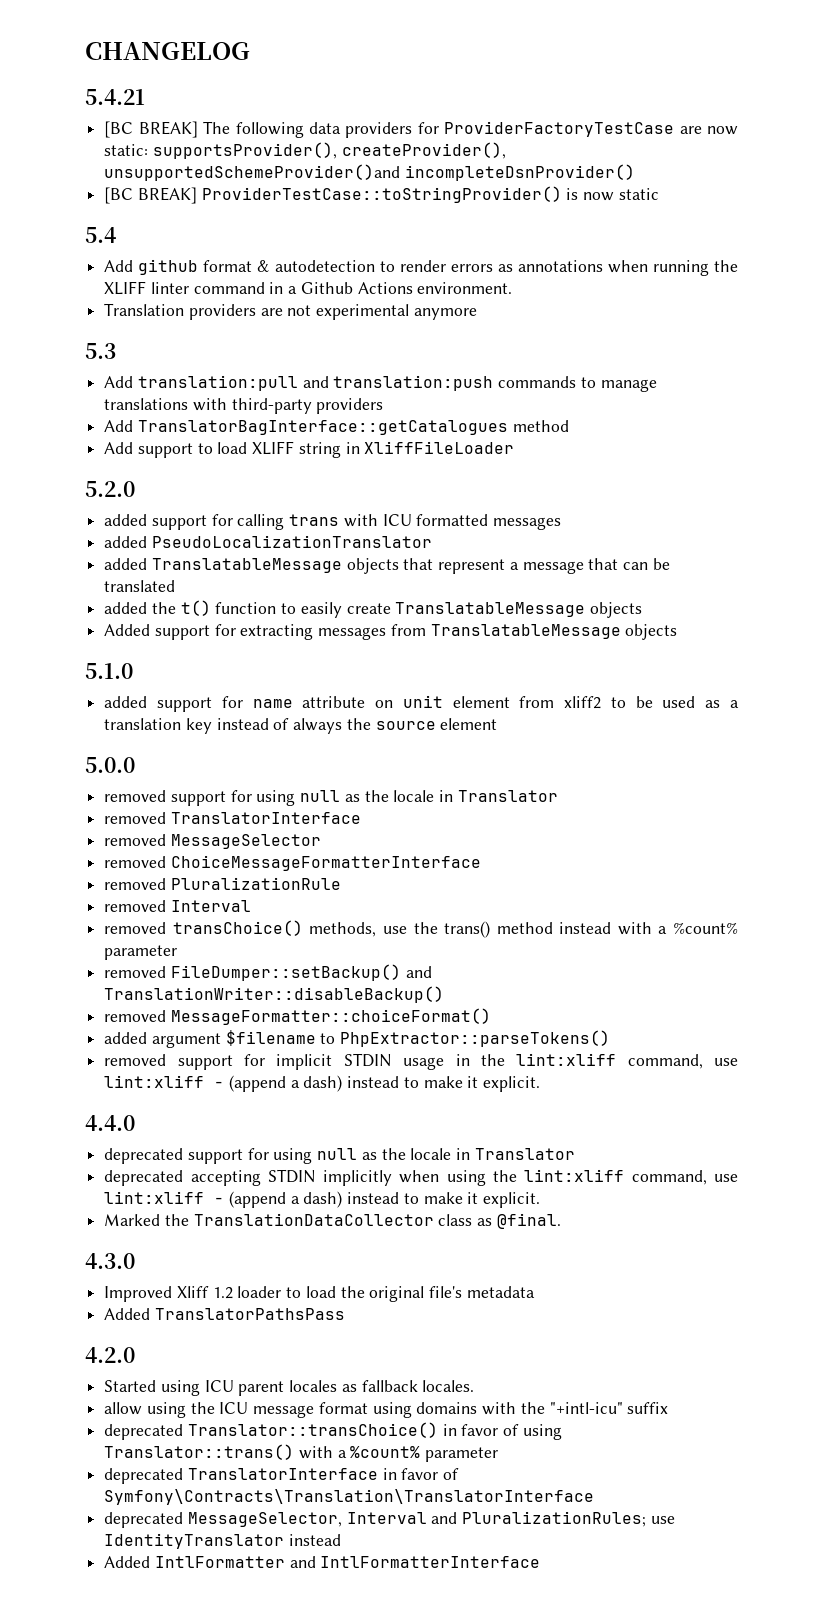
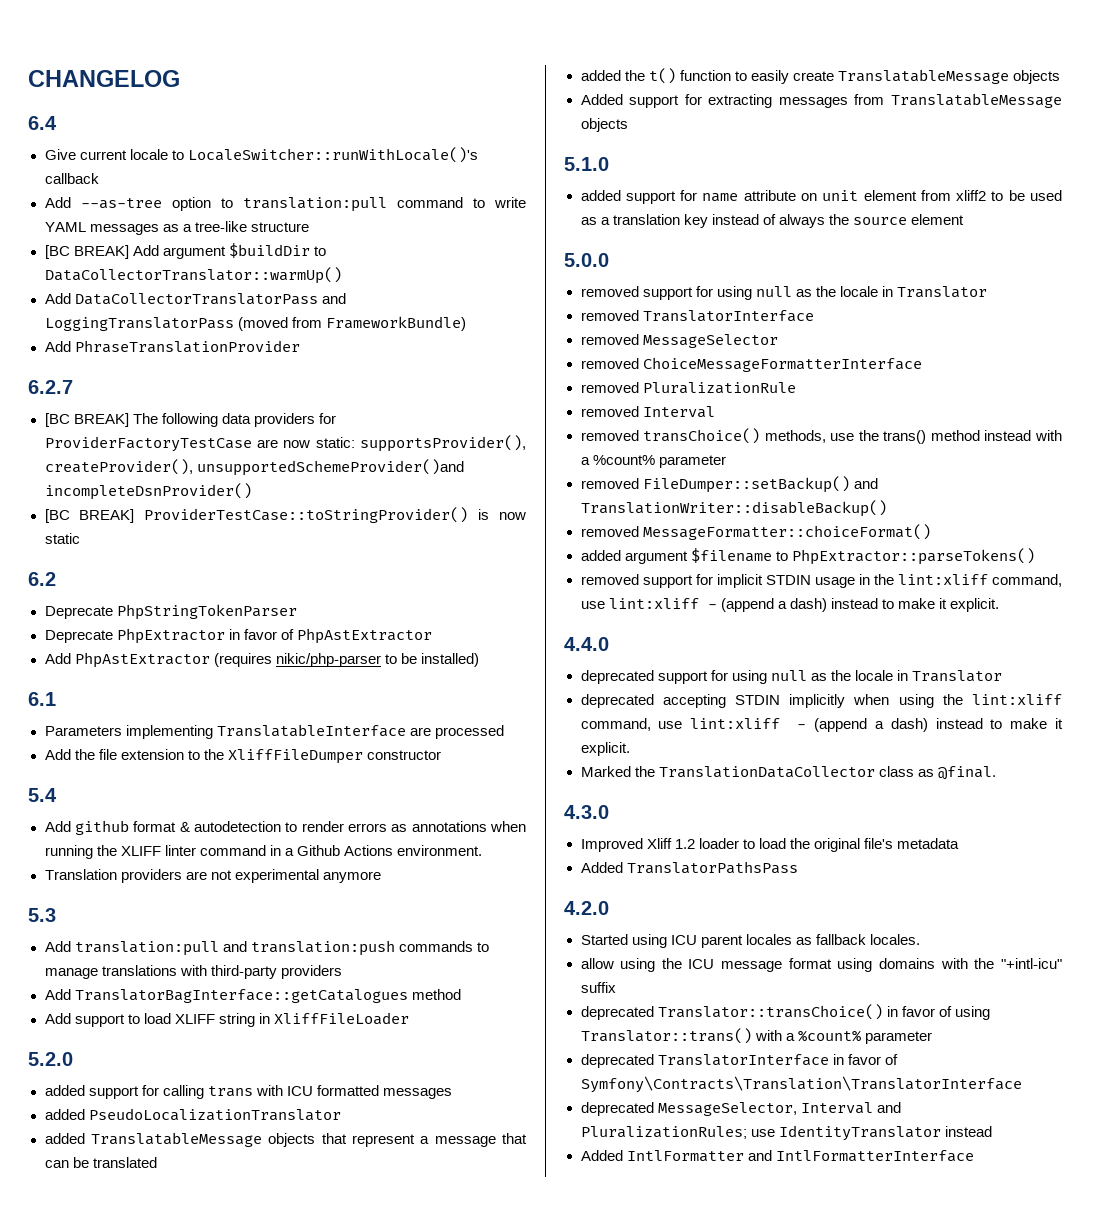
- 5.4.21
+ 6.4
+ Give current locale to LocaleSwitcher::runWithLocale()'s callback
+ Add --as-tree option to translation:pull command to write YAML messages as a tree-like structure
+ [BC BREAK] Add argument $buildDir to DataCollectorTranslator::warmUp()
+ Add DataCollectorTranslatorPass and LoggingTranslatorPass (moved from FrameworkBundle)
+ Add PhraseTranslationProvider
+ 6.2.7
+ 6.2
+ Deprecate PhpStringTokenParser
+ Deprecate PhpExtractor in favor of PhpAstExtractor
+ Add PhpAstExtractor (requires nikic/php-parser to be installed)
+ 6.1
+ Parameters implementing TranslatableInterface are processed
+ Add the file extension to the XliffFileDumper constructor

